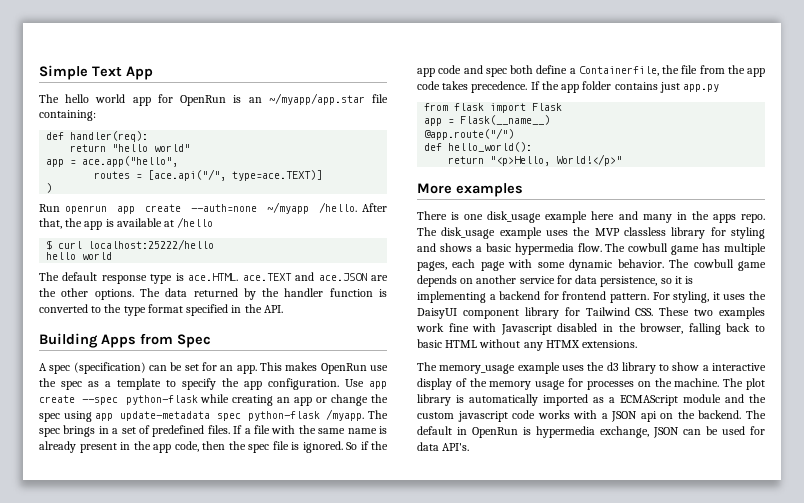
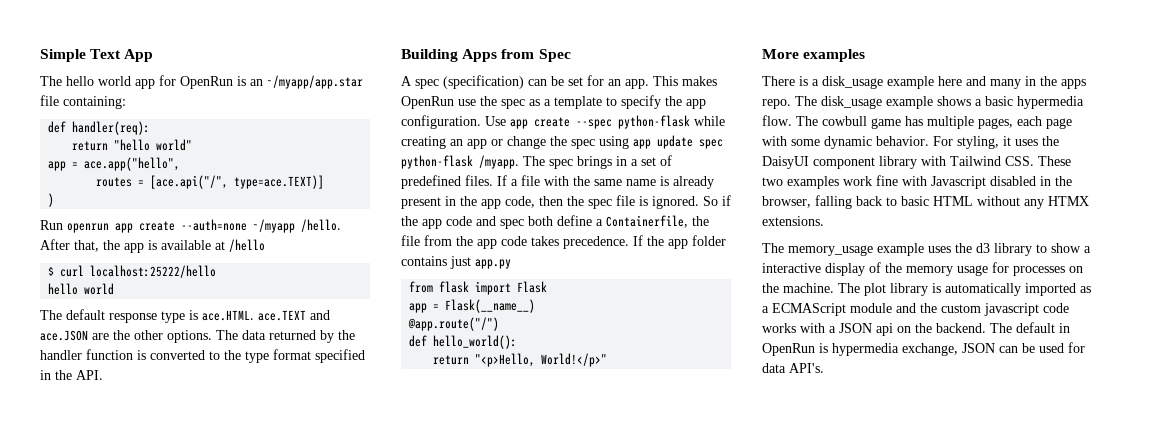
- Use app create --spec python-flask while creating an app or change the spec using app update-metadata spec python-flask /myapp.
+ Use app create --spec python-flask while creating an app or change the spec using app update spec python-flask /myapp.
- There is one disk_usage example here and many in the apps repo.
+ There is a disk_usage example here and many in the apps repo.
- The disk_usage example uses the MVP classless library for styling and shows a basic hypermedia flow.
+ The disk_usage example shows a basic hypermedia flow.
- The cowbull game depends on another service for data persistence, so it is implementing a backend for frontend pattern.
- For styling, it uses the DaisyUI component library for Tailwind CSS. These two examples work fine with Javascript disabled in the browser, falling back to basic HTML without any HTMX extensions.
+ For styling, it uses the DaisyUI component library with Tailwind CSS. These two examples work fine with Javascript disabled in the browser, falling back to basic HTML without any HTMX extensions.

